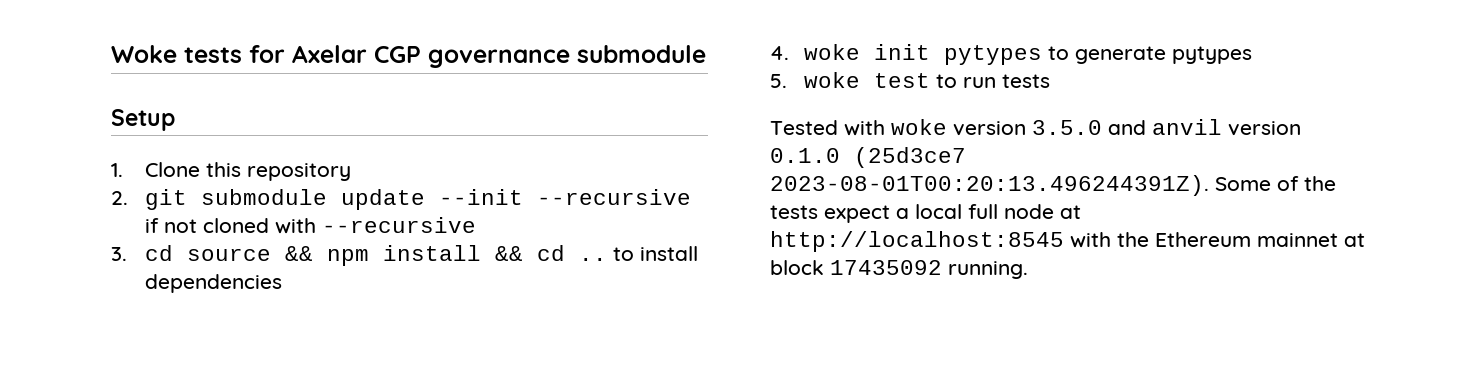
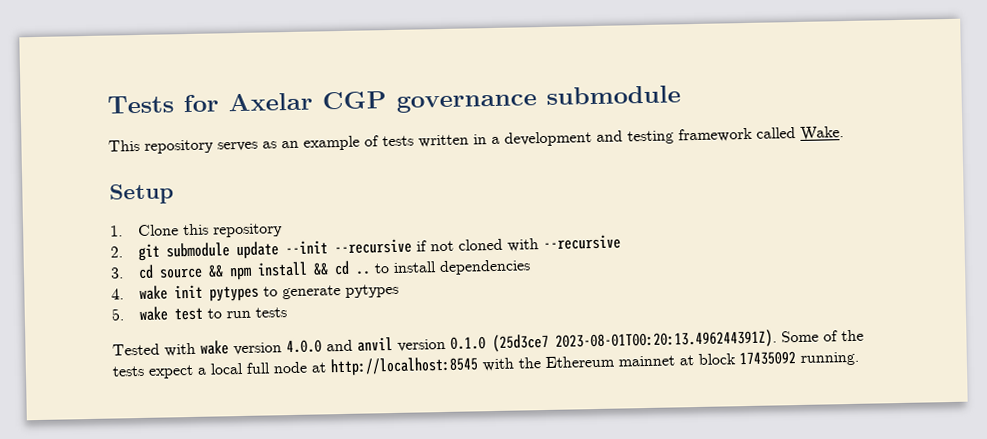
- Woke tests for Axelar CGP governance submodule
+ Tests for Axelar CGP governance submodule
+ This repository serves as an example of tests written in a development and testing framework called Wake.
- 4. woke init pytypes to generate pytypes
+ 4. wake init pytypes to generate pytypes
- 5. woke test to run tests
+ 5. wake test to run tests
- Tested with woke version 3.5.0 and anvil version 0.1.0 (25d3ce7 2023-08-01T00:20:13.496244391Z). Some of the tests expect a local full node at http://localhost:8545 with the Ethereum mainnet at block 17435092 running.
+ Tested with wake version 4.0.0 and anvil version 0.1.0 (25d3ce7 2023-08-01T00:20:13.496244391Z). Some of the tests expect a local full node at http://localhost:8545 with the Ethereum mainnet at block 17435092 running.

